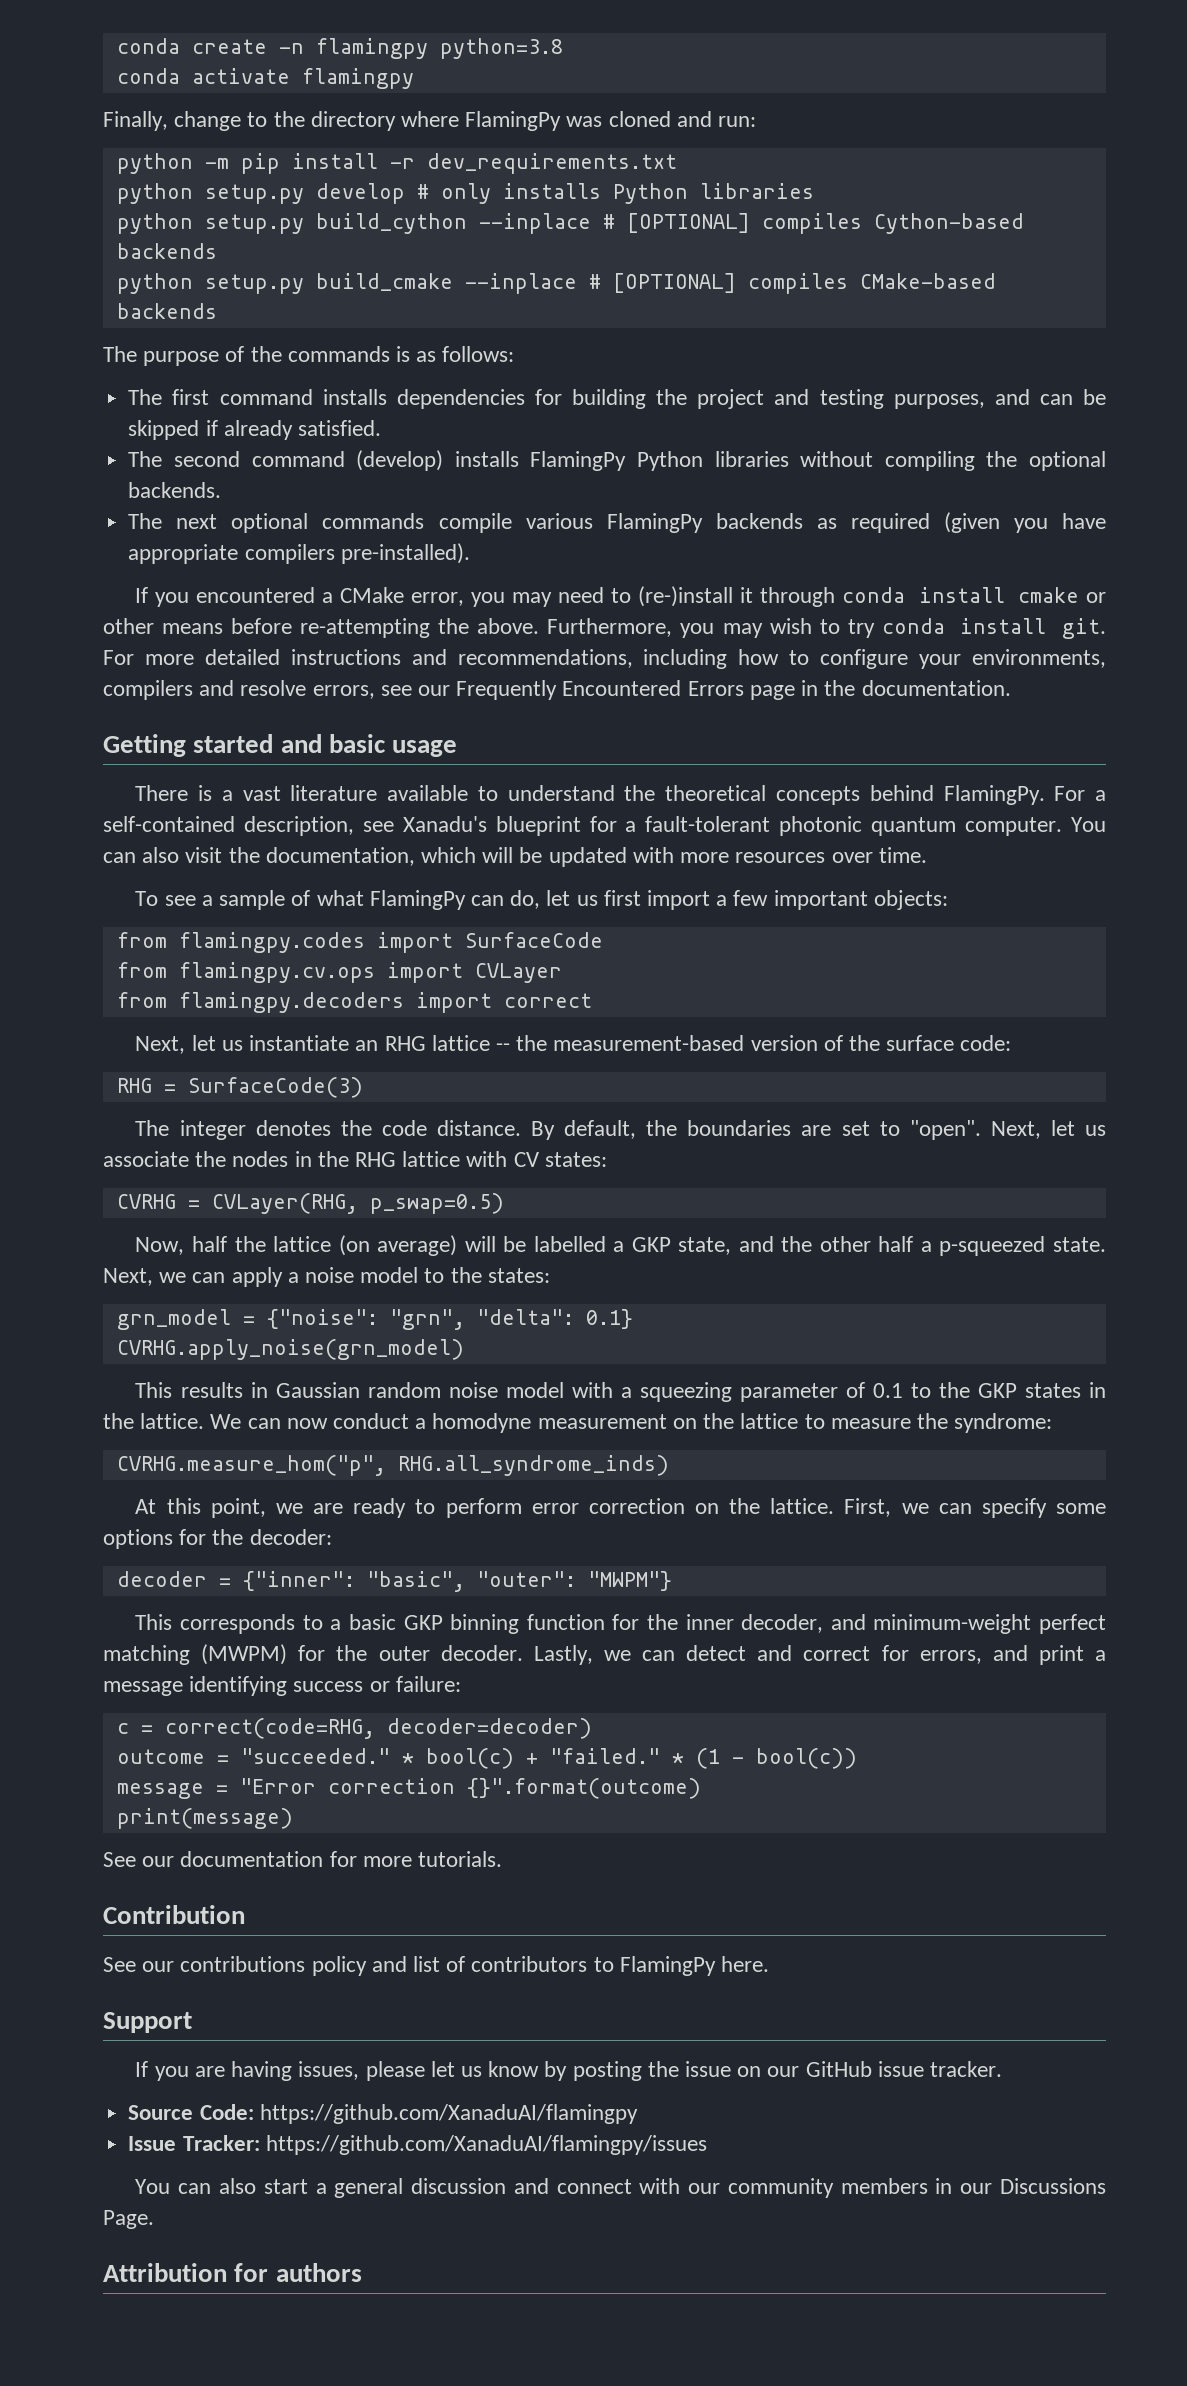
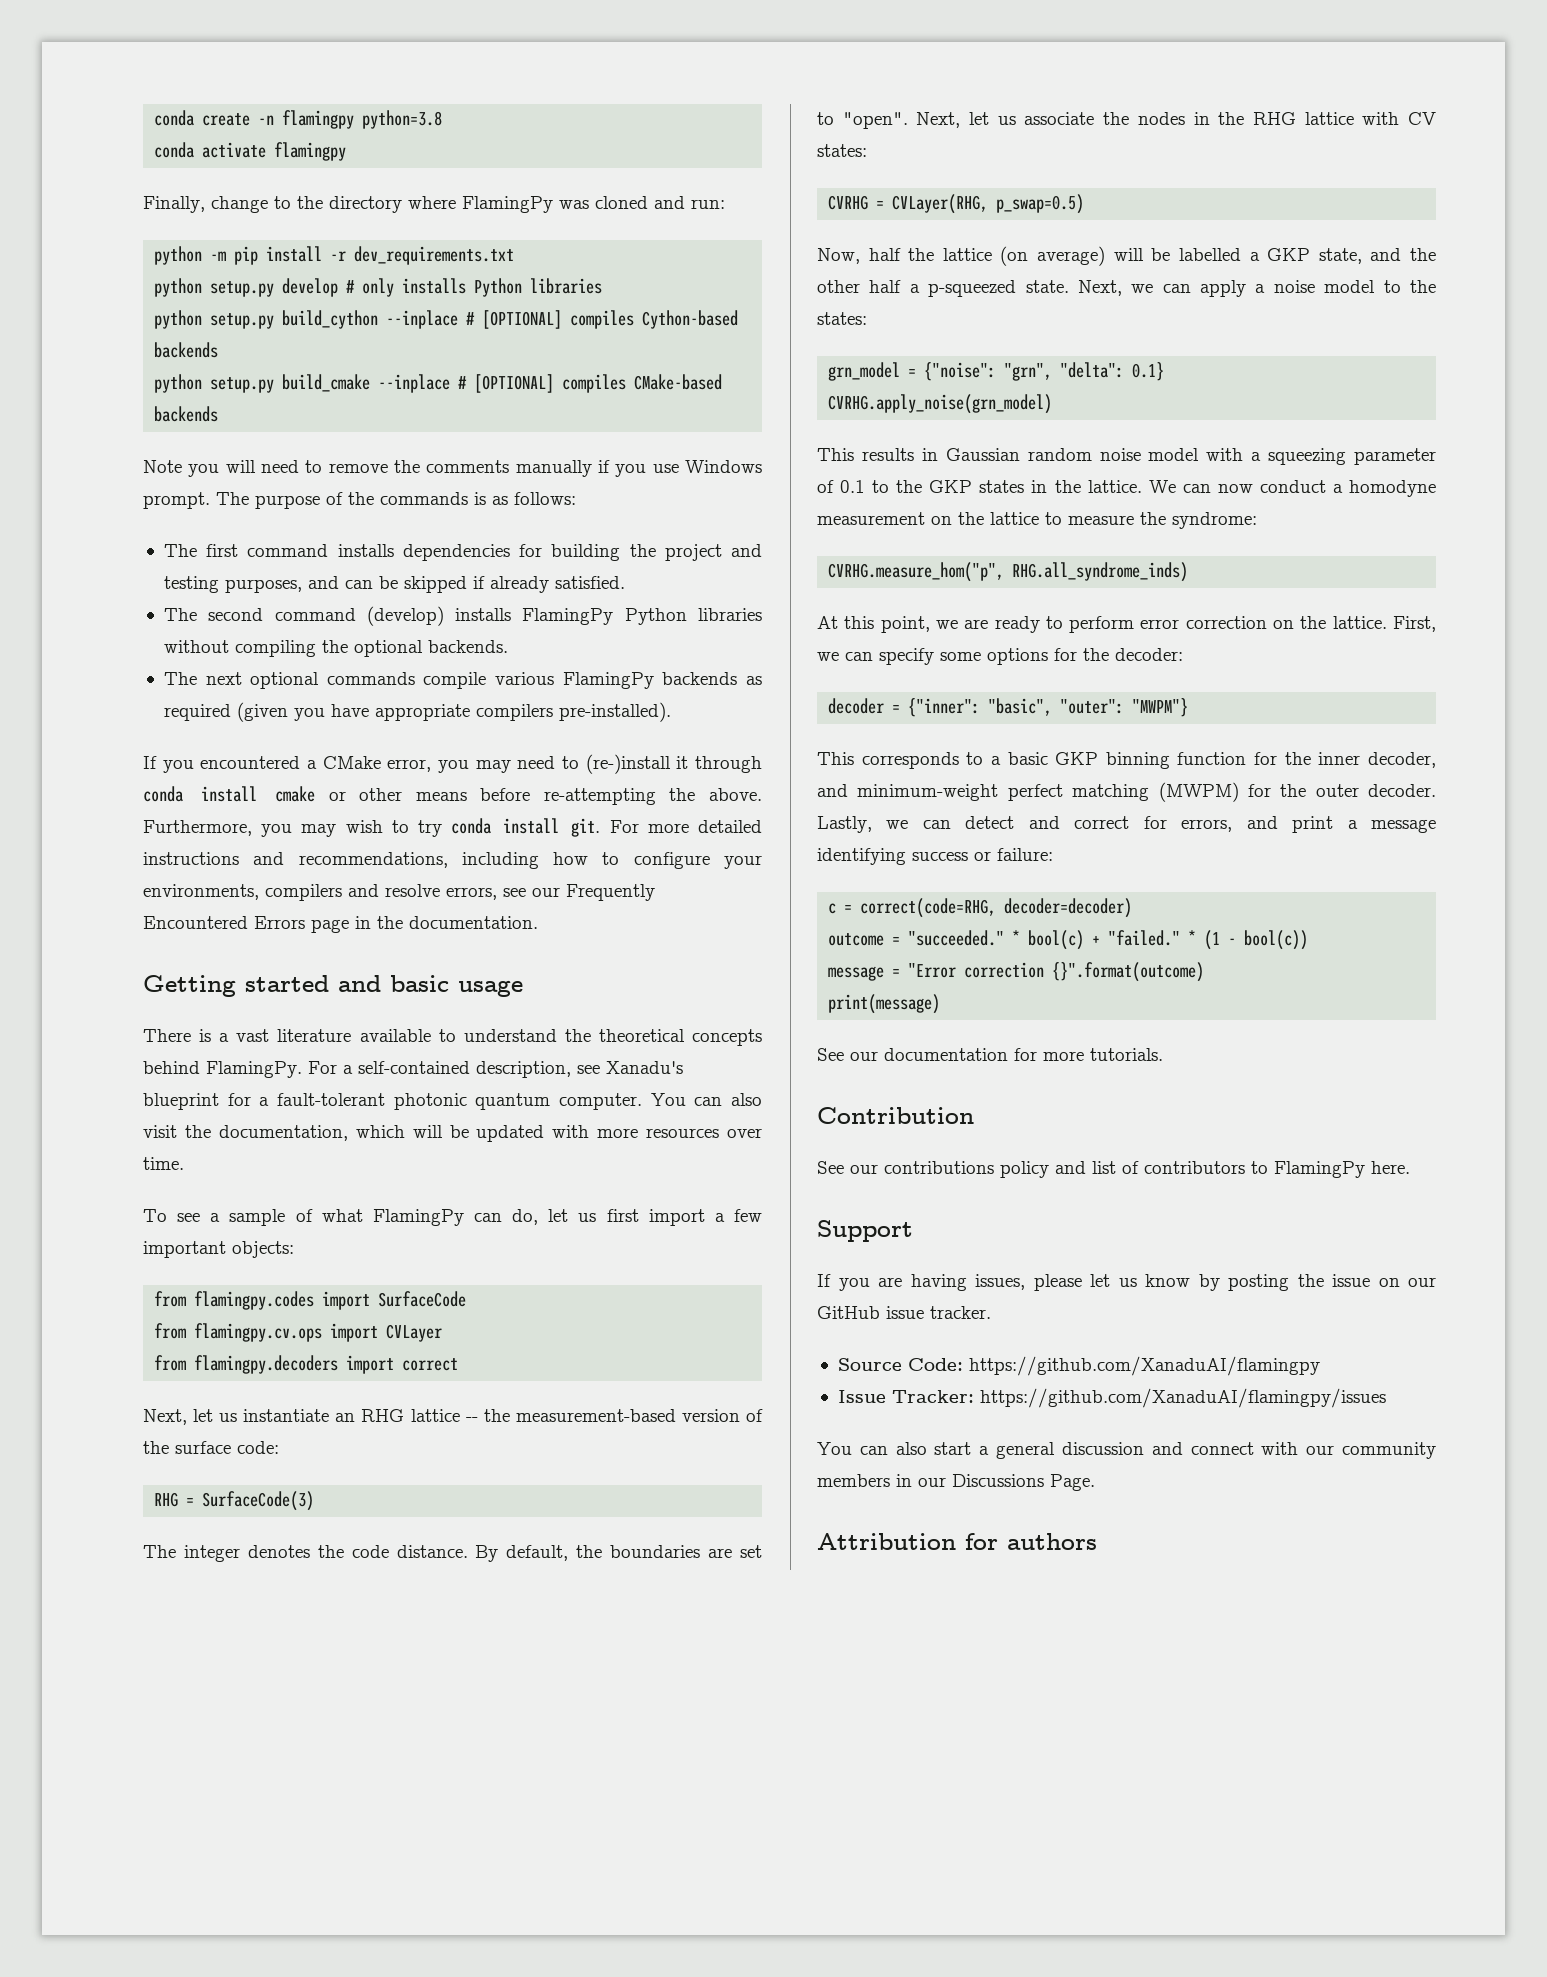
+ Note you will need to remove the comments manually if you use Windows prompt.

